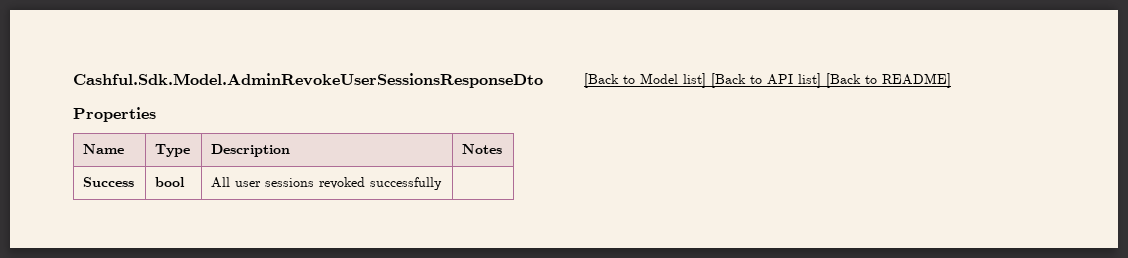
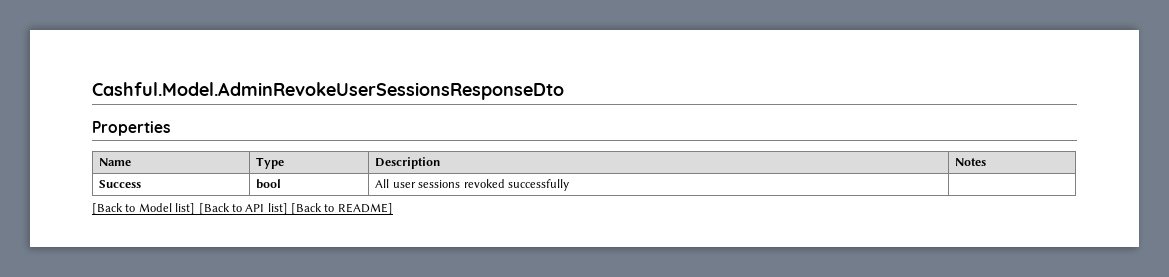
- Cashful.Sdk.Model.AdminRevokeUserSessionsResponseDto
+ Cashful.Model.AdminRevokeUserSessionsResponseDto

